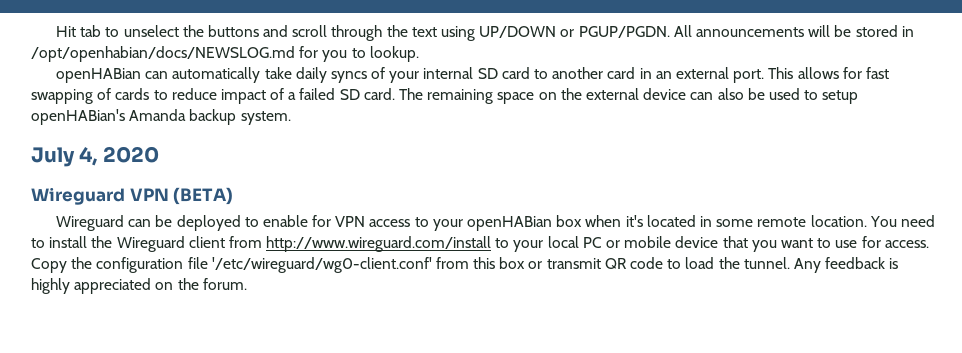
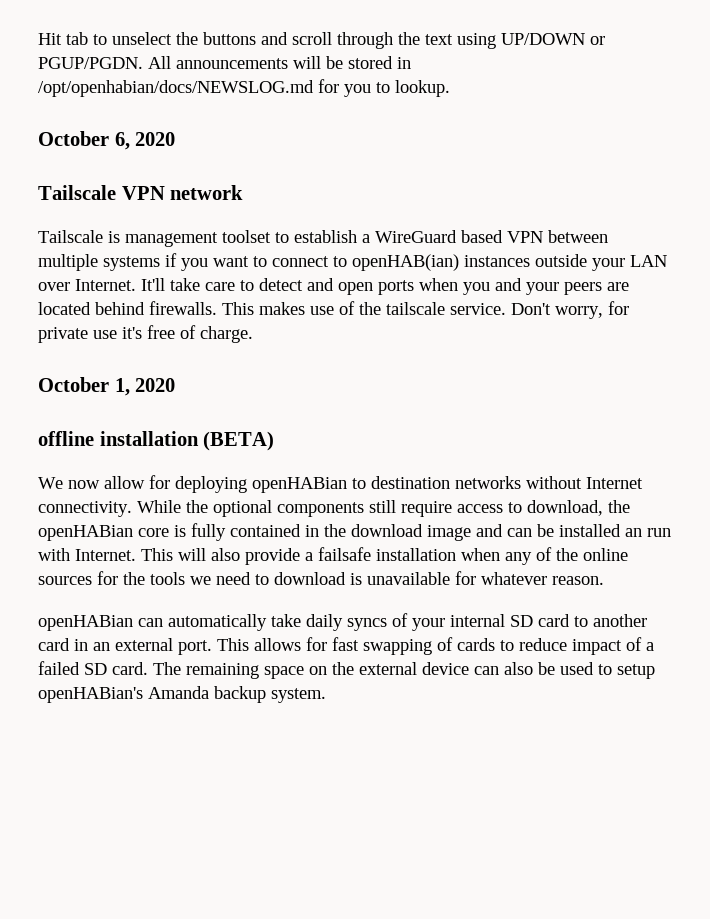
+ October 6, 2020
+ Tailscale VPN network
+ Tailscale is management toolset to establish a WireGuard based VPN between multiple systems if you want to connect to openHAB(ian) instances outside your LAN over Internet. It'll take care to detect and open ports when you and your peers are located behind firewalls. This makes use of the tailscale service. Don't worry, for private use it's free of charge.
+ October 1, 2020
+ offline installation (BETA)
+ We now allow for deploying openHABian to destination networks without Internet connectivity. While the optional components still require access to download, the openHABian core is fully contained in the download image and can be installed an run with Internet. This will also provide a failsafe installation when any of the online sources for the tools we need to download is unavailable for whatever reason.
- July 4, 2020
- Wireguard VPN (BETA)
- Wireguard can be deployed to enable for VPN access to your openHABian box when it's located in some remote location. You need to install the Wireguard client from http://www.wireguard.com/install to your local PC or mobile device that you want to use for access. Copy the configuration file '/etc/wireguard/wg0-client.conf' from this box or transmit QR code to load the tunnel. Any feedback is highly appreciated on the forum.

